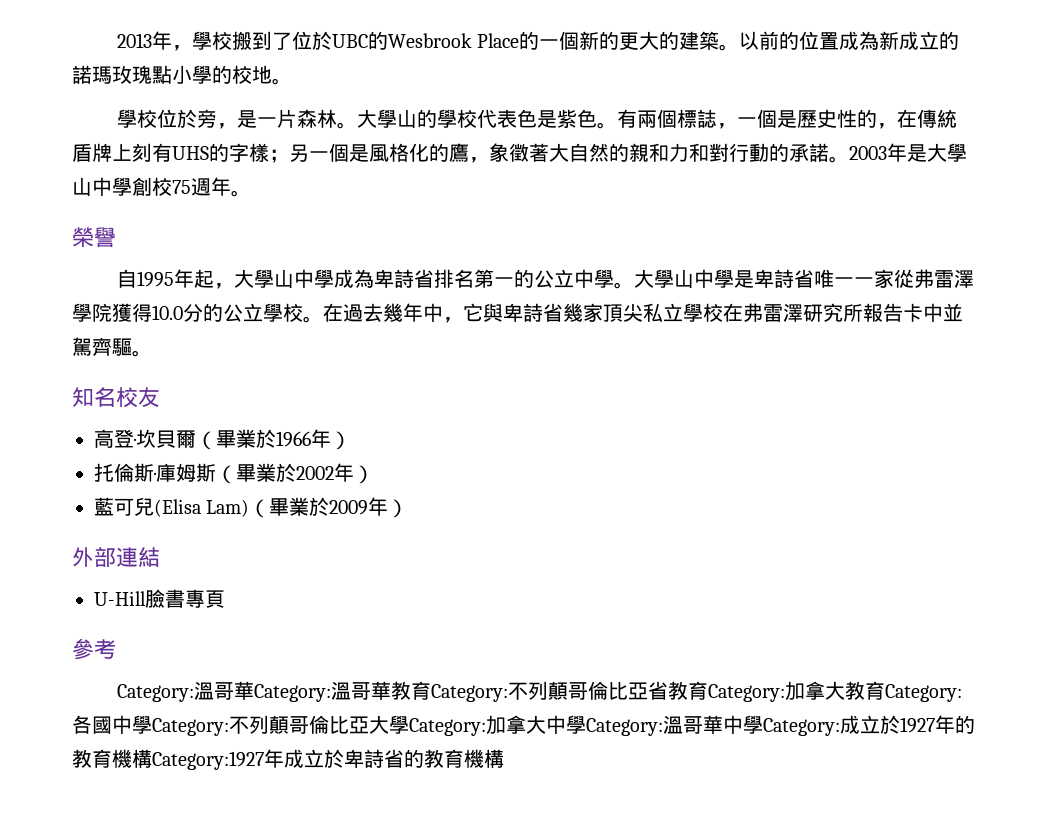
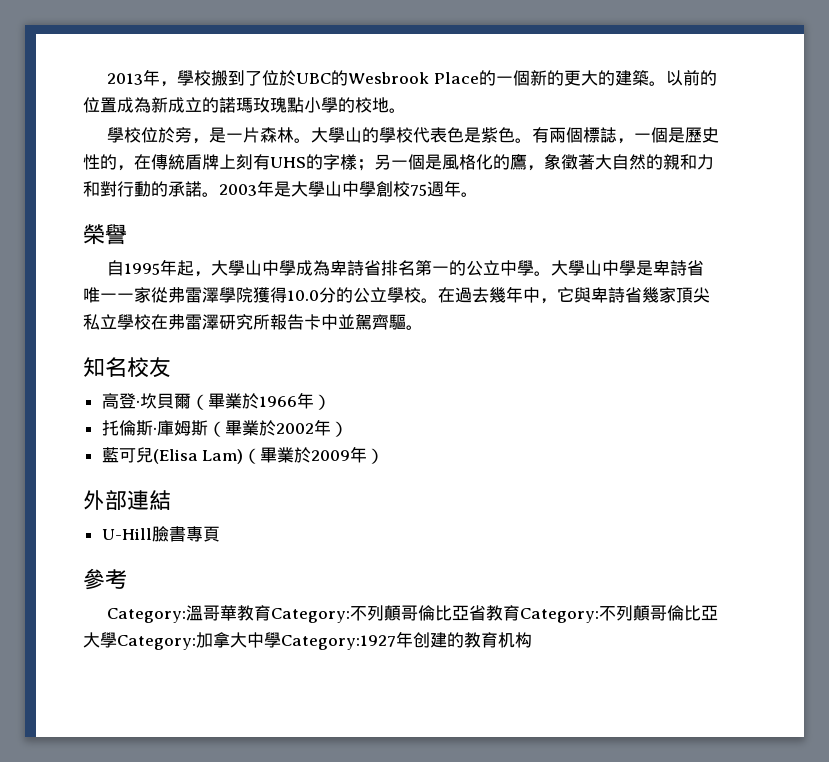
- Category:溫哥華Category:溫哥華教育Category:不列顛哥倫比亞省教育Category:加拿大教育Category:各國中學Category:不列顛哥倫比亞大學Category:加拿大中學Category:溫哥華中學Category:成立於1927年的教育機構Category:1927年成立於卑詩省的教育機構
+ Category:溫哥華教育Category:不列顛哥倫比亞省教育Category:不列顛哥倫比亞大學Category:加拿大中學Category:1927年创建的教育机构

